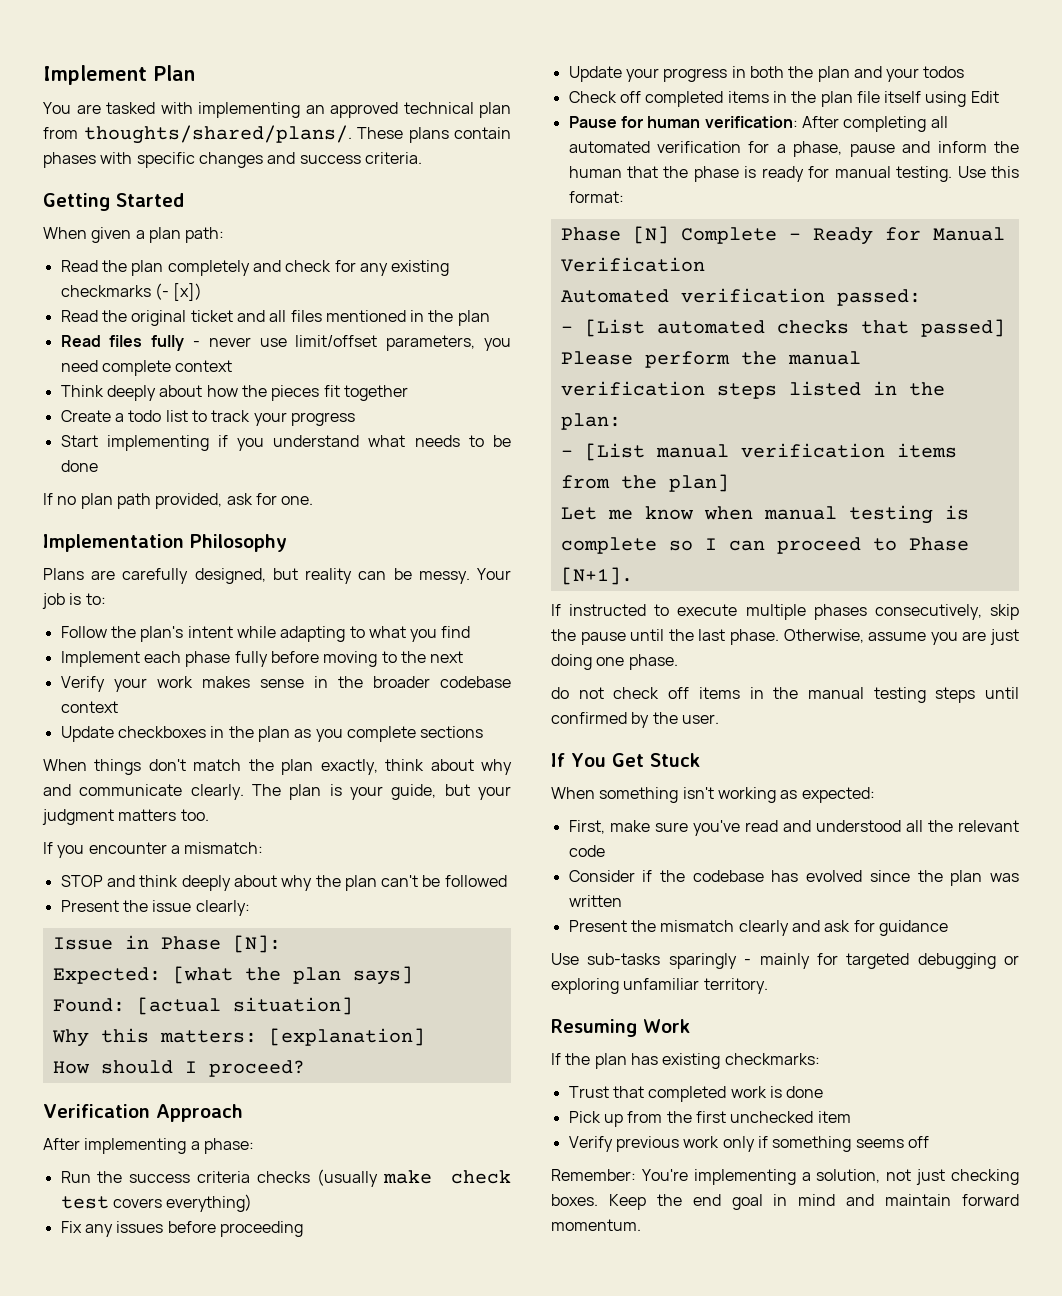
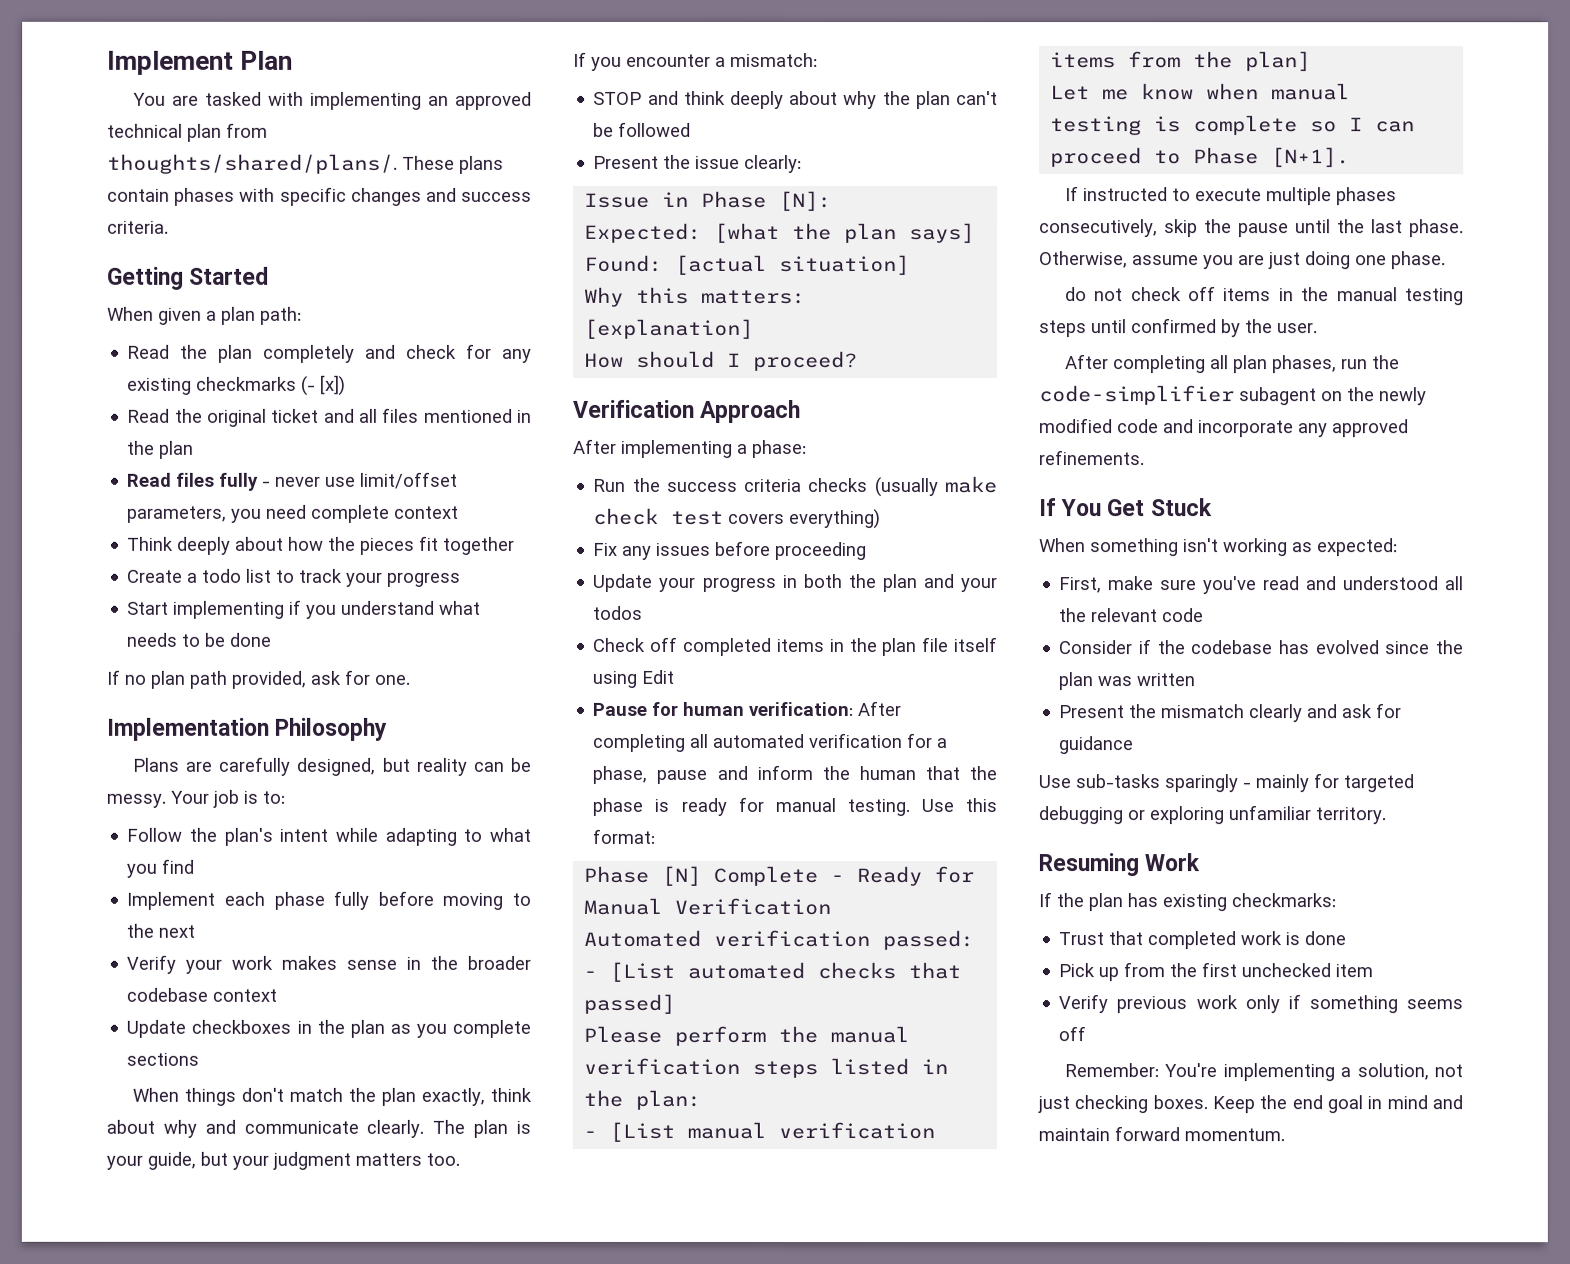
+ After completing all plan phases, run the code-simplifier subagent on the newly modified code and incorporate any approved refinements.

